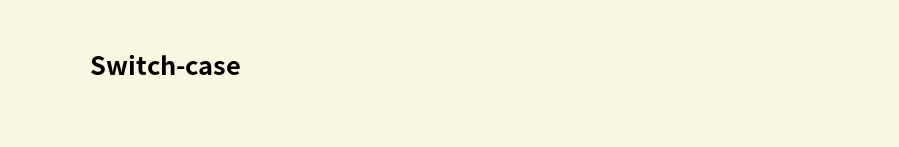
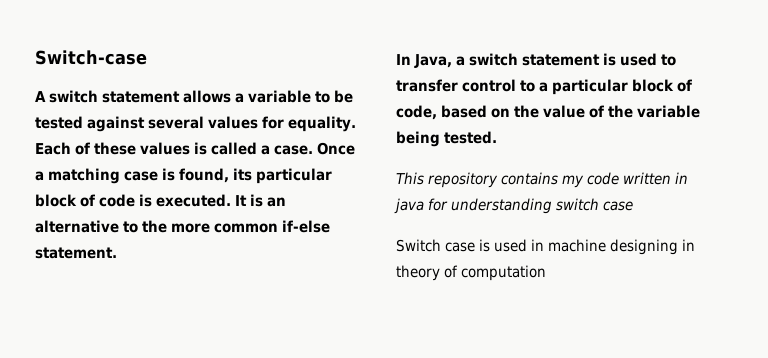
+ A switch statement allows a variable to be tested against several values for equality. Each of these values is called a case. Once a matching case is found, its particular block of code is executed. It is an alternative to the more common if-else statement.
+ In Java, a switch statement is used to transfer control to a particular block of code, based on the value of the variable being tested.
+ This repository contains my code written in java for understanding switch case
+ Switch case is used in machine designing in theory of computation

